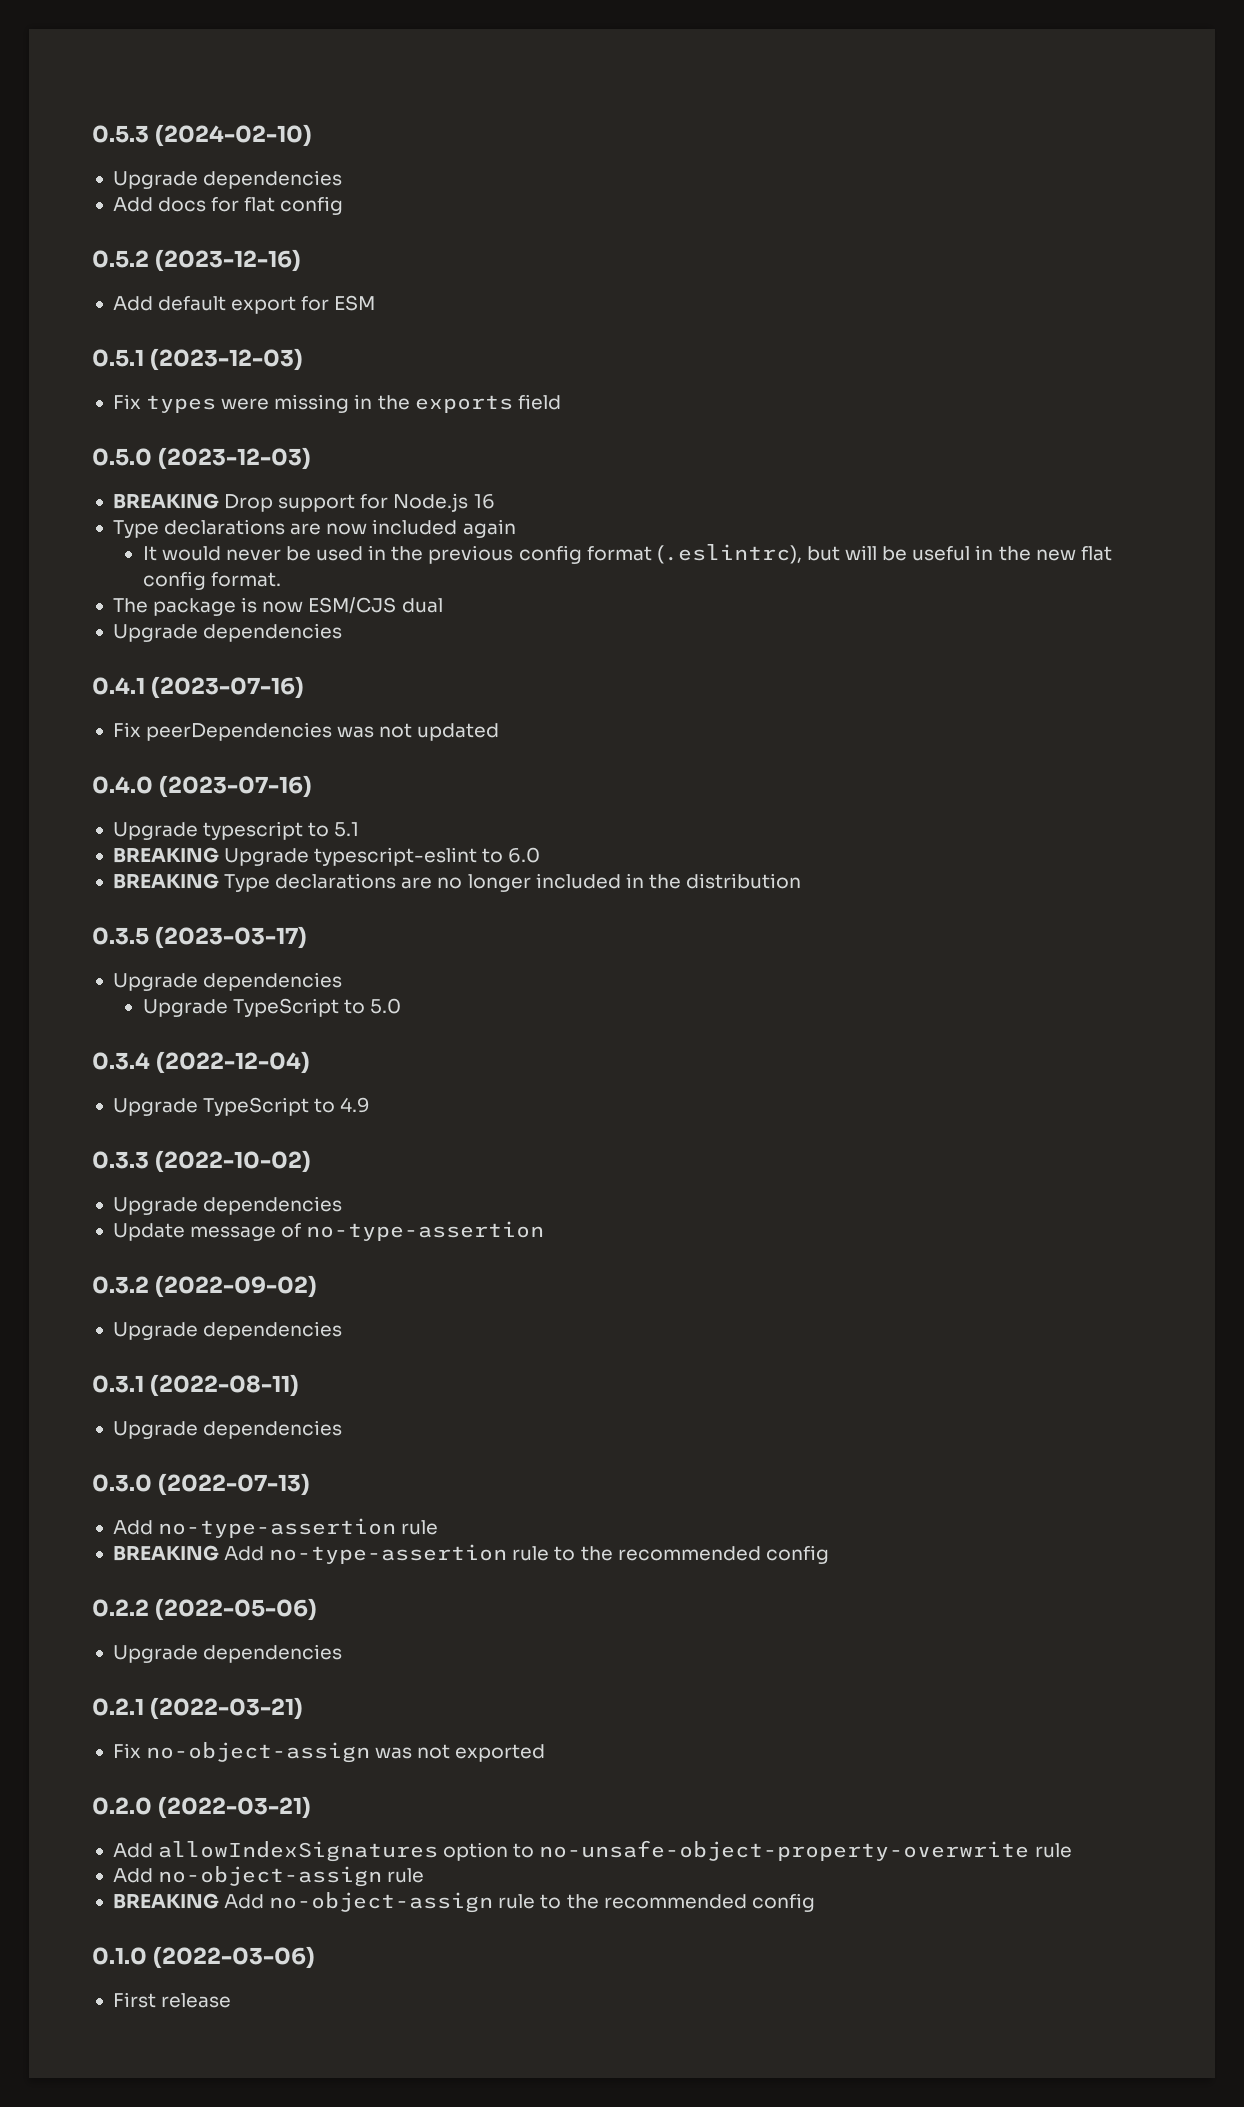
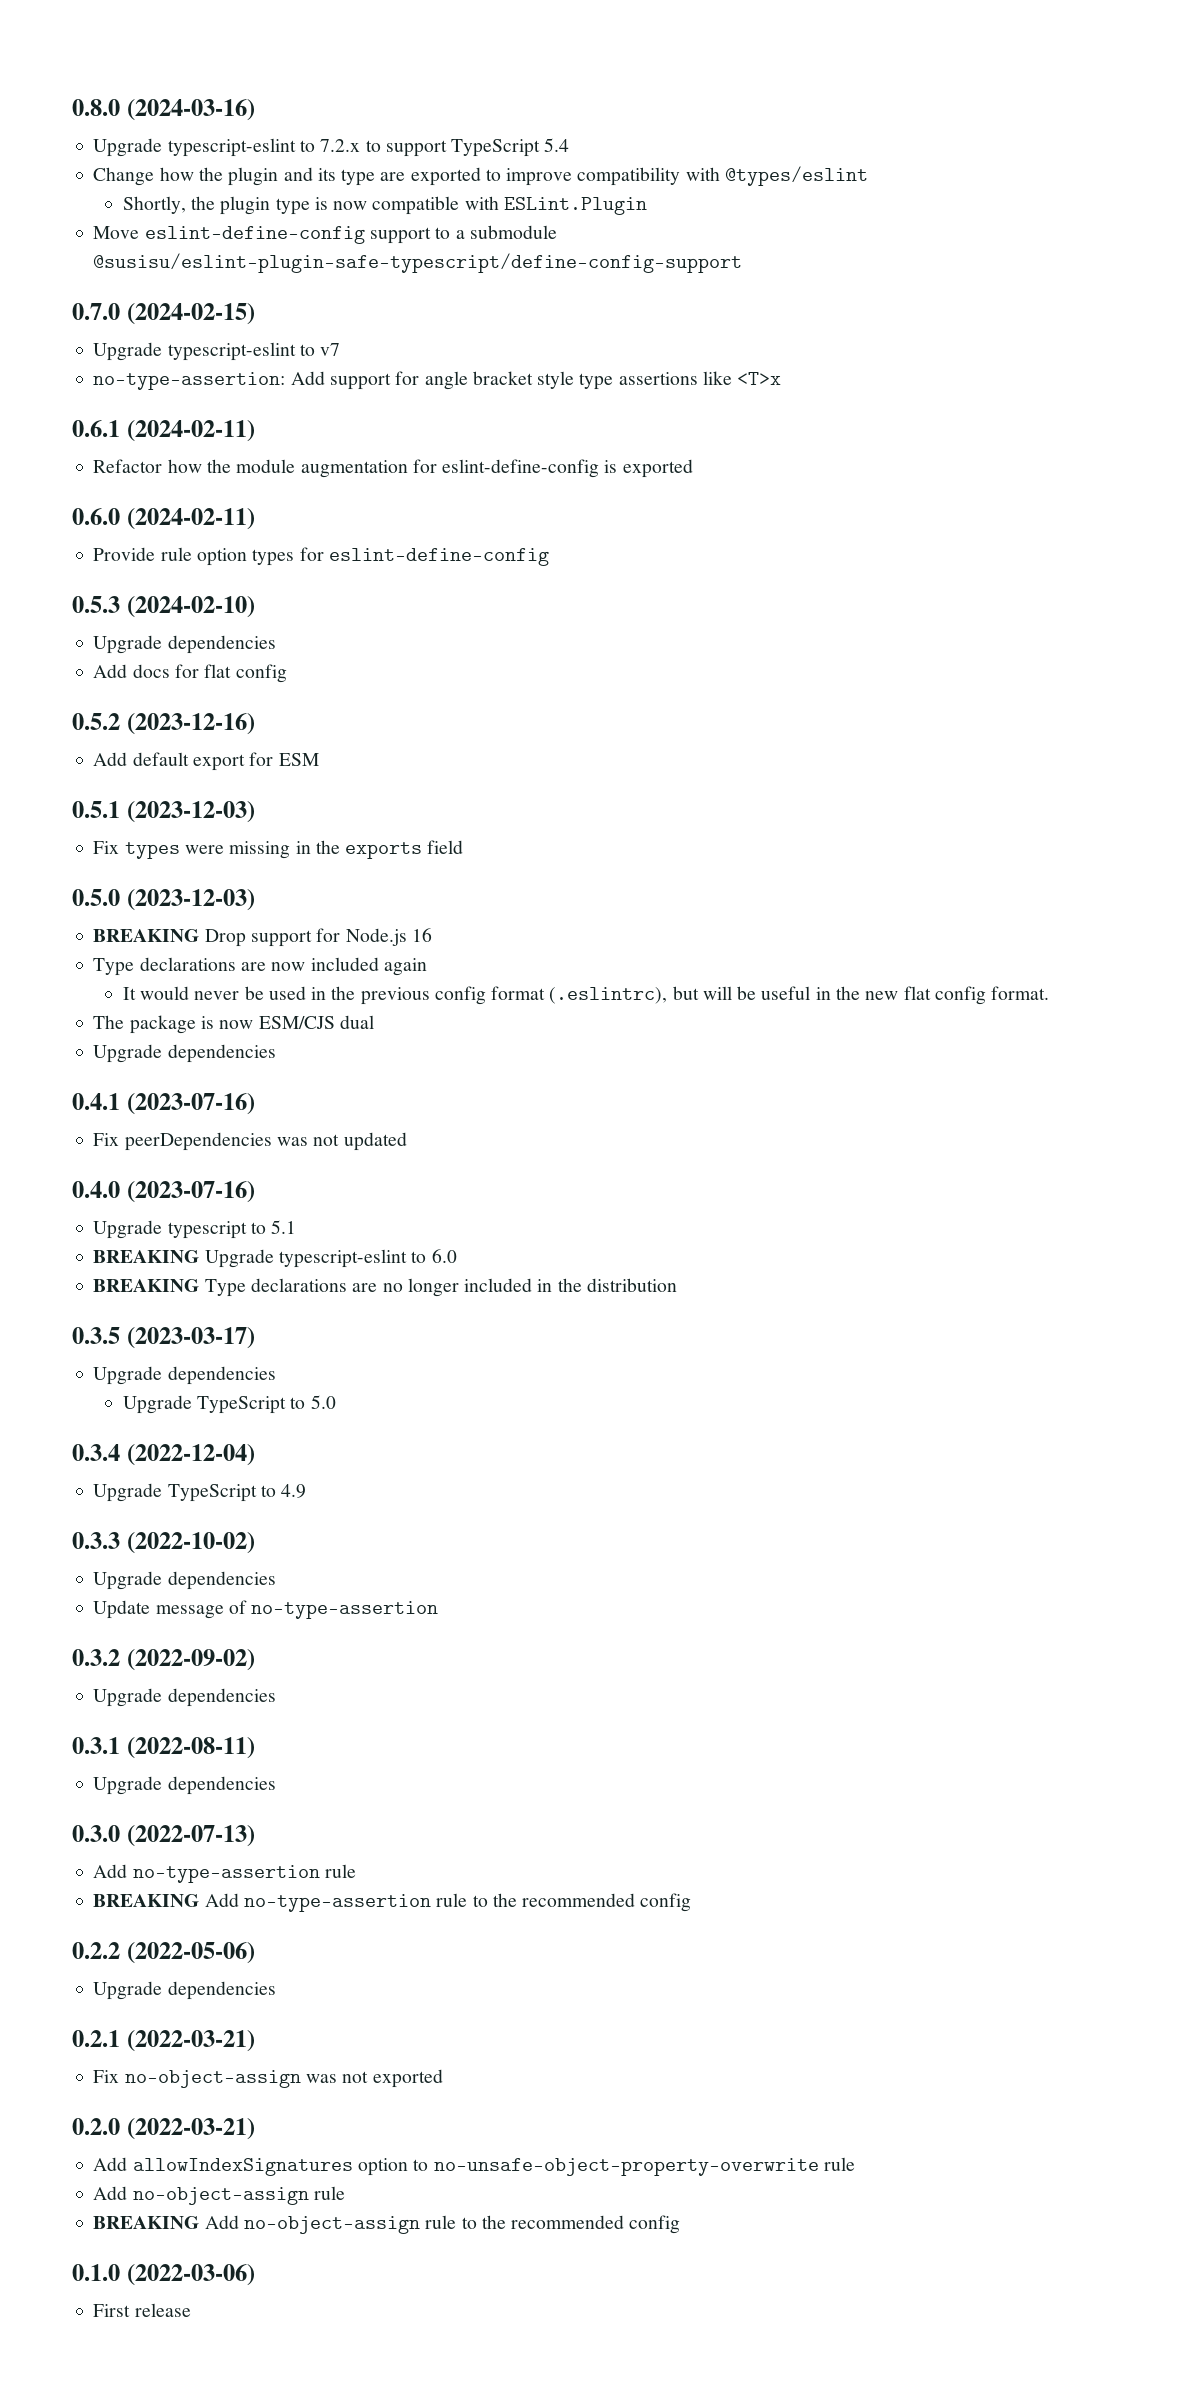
+ 0.8.0 (2024-03-16)
+ Upgrade typescript-eslint to 7.2.x to support TypeScript 5.4
+ Change how the plugin and its type are exported to improve compatibility with @types/eslint
+ Shortly, the plugin type is now compatible with ESLint.Plugin
+ Move eslint-define-config support to a submodule @susisu/eslint-plugin-safe-typescript/define-config-support
+ 0.7.0 (2024-02-15)
+ Upgrade typescript-eslint to v7
+ no-type-assertion: Add support for angle bracket style type assertions like <T>x
+ 0.6.1 (2024-02-11)
+ Refactor how the module augmentation for eslint-define-config is exported
+ 0.6.0 (2024-02-11)
+ Provide rule option types for eslint-define-config

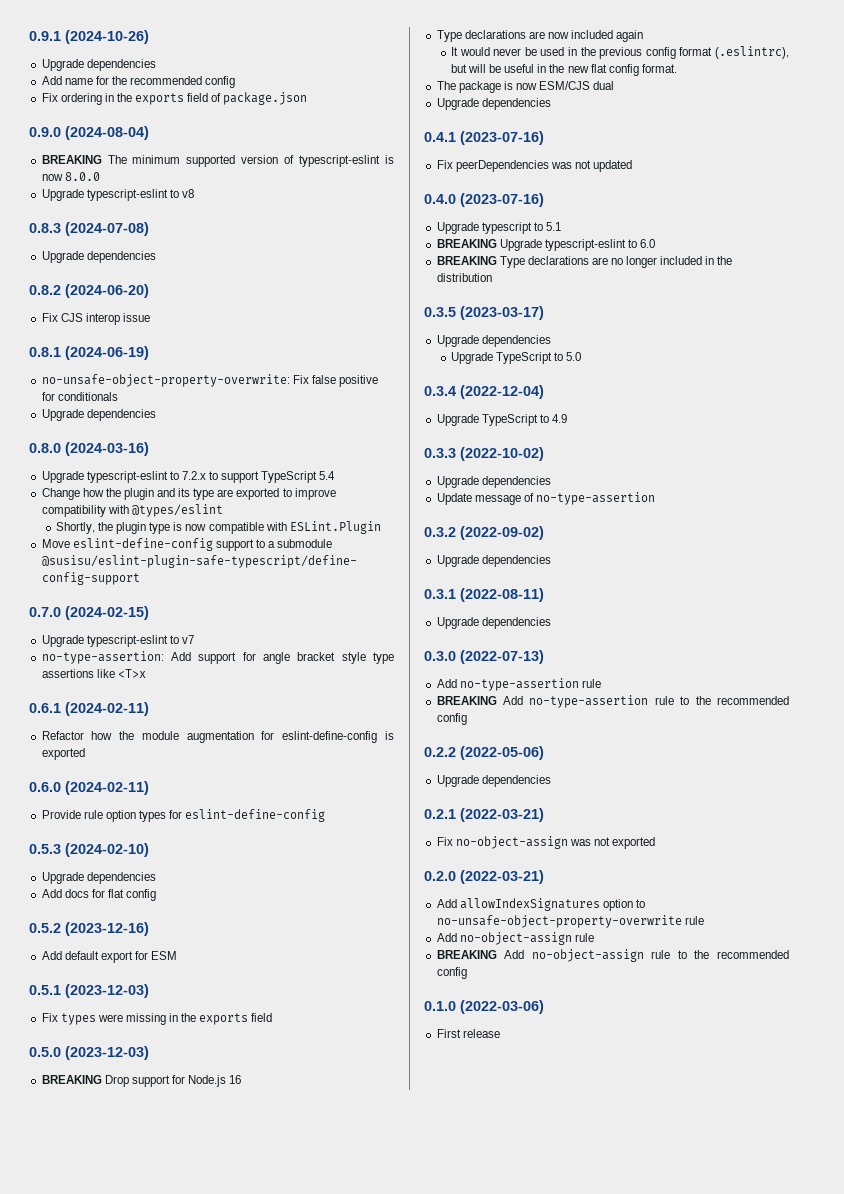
+ 0.9.1 (2024-10-26)
+ Upgrade dependencies
+ Add name for the recommended config
+ Fix ordering in the exports field of package.json
+ 0.9.0 (2024-08-04)
+ BREAKING The minimum supported version of typescript-eslint is now 8.0.0
+ Upgrade typescript-eslint to v8
+ 0.8.3 (2024-07-08)
+ Upgrade dependencies
+ 0.8.2 (2024-06-20)
+ Fix CJS interop issue
+ 0.8.1 (2024-06-19)
+ no-unsafe-object-property-overwrite: Fix false positive for conditionals
+ Upgrade dependencies

